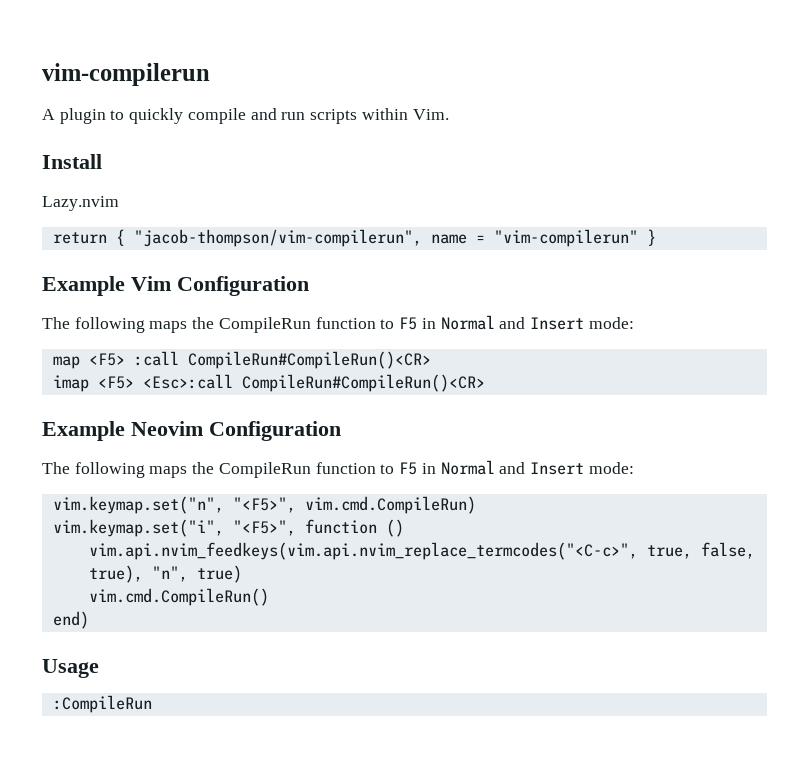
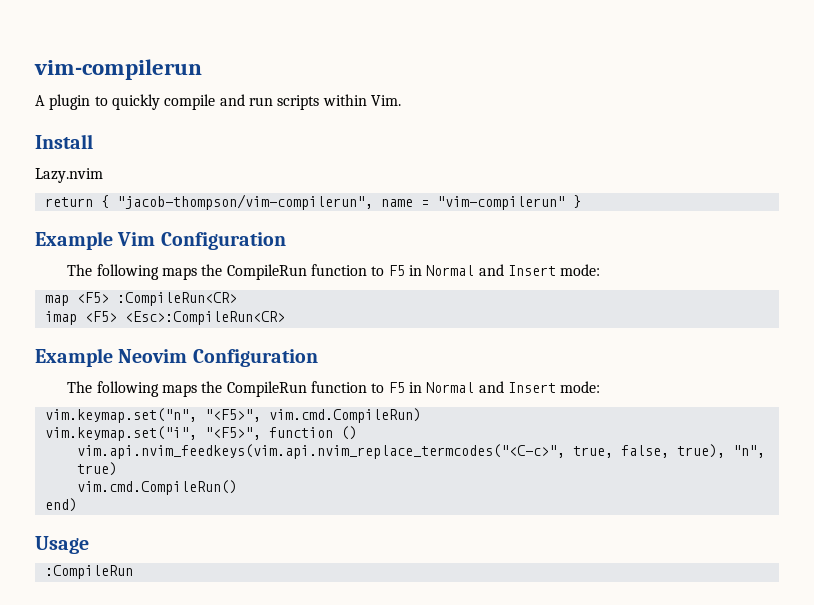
- map <F5> :call CompileRun#CompileRun()<CR>
+ map <F5> :CompileRun<CR>
- imap <F5> <Esc>:call CompileRun#CompileRun()<CR>
+ imap <F5> <Esc>:CompileRun<CR>

